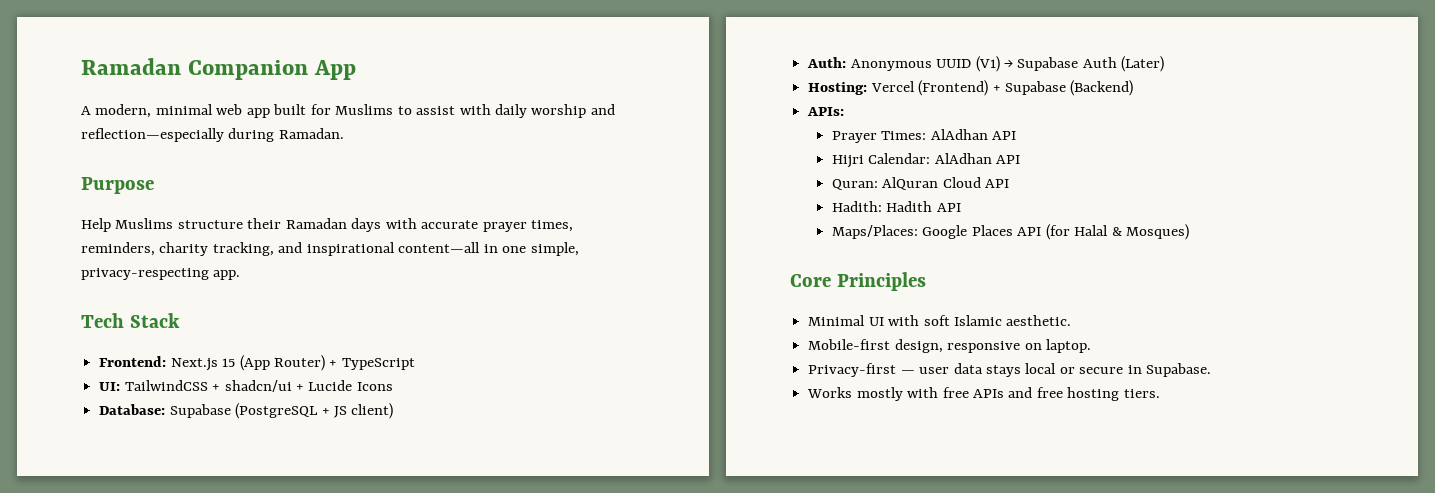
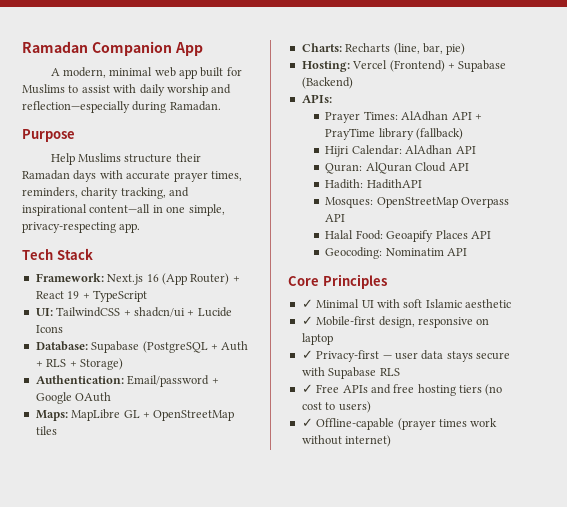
- Frontend: Next.js 15 (App Router) + TypeScript
+ Framework: Next.js 16 (App Router) + React 19 + TypeScript
- Database: Supabase (PostgreSQL + JS client)
- Auth: Anonymous UUID (V1) → Supabase Auth (Later)
+ Database: Supabase (PostgreSQL + Auth + RLS + Storage)
+ Authentication: Email/password + Google OAuth
+ Maps: MapLibre GL + OpenStreetMap tiles
+ Charts: Recharts (line, bar, pie)
- Prayer Times: AlAdhan API
+ Prayer Times: AlAdhan API + PrayTime library (fallback)
- Hadith: Hadith API
- Maps/Places: Google Places API (for Halal & Mosques)
+ Hadith: HadithAPI
+ Mosques: OpenStreetMap Overpass API
+ Halal Food: Geoapify Places API
+ Geocoding: Nominatim API
- Minimal UI with soft Islamic aesthetic.
- Mobile-first design, responsive on laptop.
- Privacy-first — user data stays local or secure in Supabase.
- Works mostly with free APIs and free hosting tiers.
+ ✓ Minimal UI with soft Islamic aesthetic
+ ✓ Mobile-first design, responsive on laptop
+ ✓ Privacy-first — user data stays secure with Supabase RLS
+ ✓ Free APIs and free hosting tiers (no cost to users)
+ ✓ Offline-capable (prayer times work without internet)

